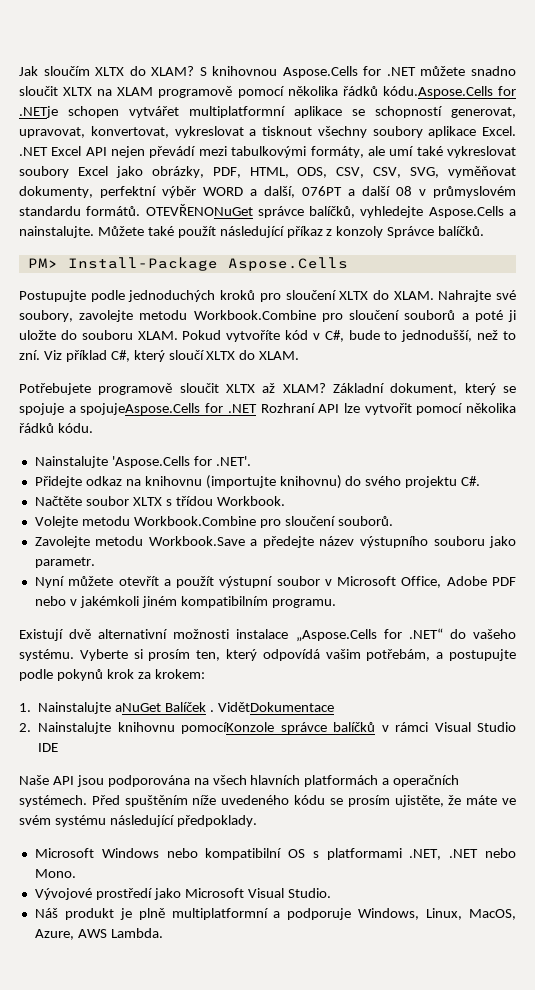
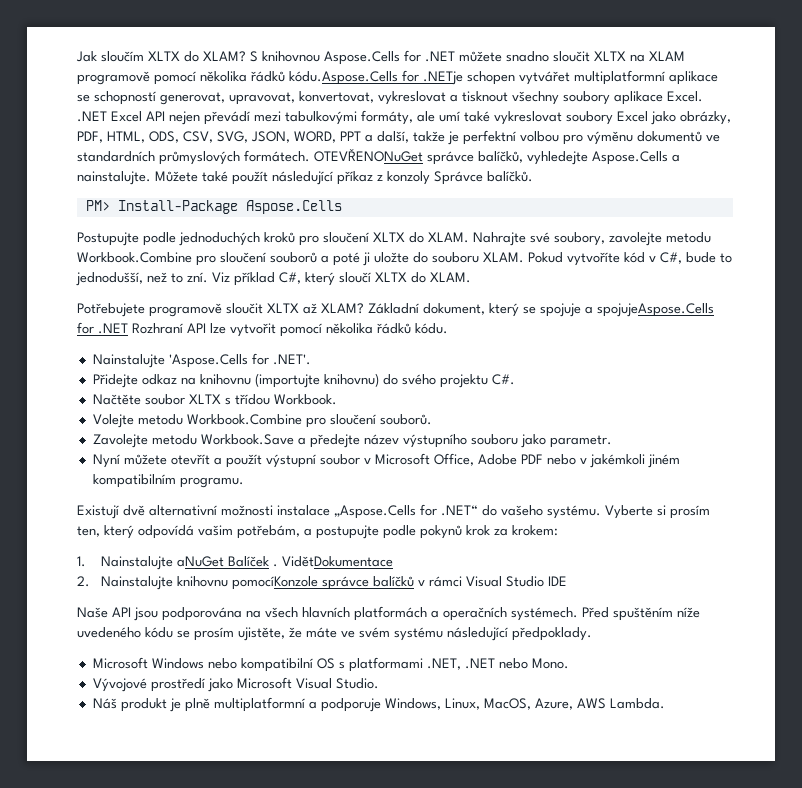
- S knihovnou Aspose.Cells for .NET můžete snadno sloučit XLTX na XLAM programově pomocí několika řádků kódu.Aspose.Cells for .NETje schopen vytvářet multiplatformní aplikace se schopností generovat, upravovat, konvertovat, vykreslovat a tisknout všechny soubory aplikace Excel. .NET Excel API nejen převádí mezi tabulkovými formáty, ale umí také vykreslovat soubory Excel jako obrázky, PDF, HTML, ODS, CSV, CSV, SVG, vyměňovat dokumenty, perfektní výběr WORD a další, 076PT a další 08 v průmyslovém standardu formátů.
+ S knihovnou Aspose.Cells for .NET můžete snadno sloučit XLTX na XLAM programově pomocí několika řádků kódu.Aspose.Cells for .NETje schopen vytvářet multiplatformní aplikace se schopností generovat, upravovat, konvertovat, vykreslovat a tisknout všechny soubory aplikace Excel. .NET Excel API nejen převádí mezi tabulkovými formáty, ale umí také vykreslovat soubory Excel jako obrázky, PDF, HTML, ODS, CSV, SVG, JSON, WORD, PPT a další, takže je perfektní volbou pro výměnu dokumentů ve standardních průmyslových formátech.

